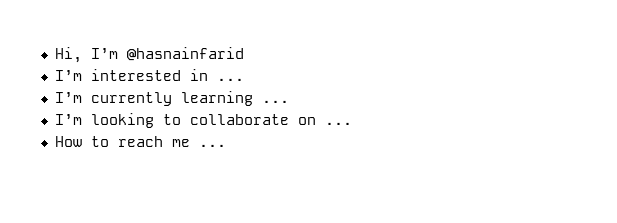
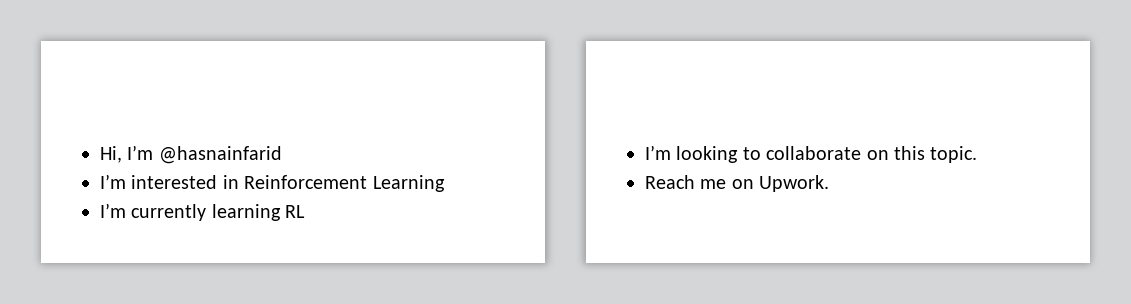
- I’m interested in ...
+ I’m interested in Reinforcement Learning
- I’m currently learning ...
+ I’m currently learning RL
- I’m looking to collaborate on ...
- How to reach me ...
+ I’m looking to collaborate on this topic.
+ Reach me on Upwork.

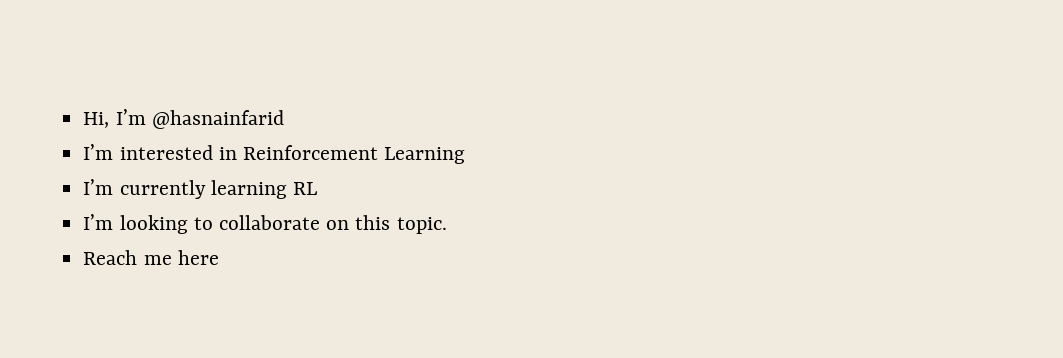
- Reach me on Upwork.
+ Reach me here

